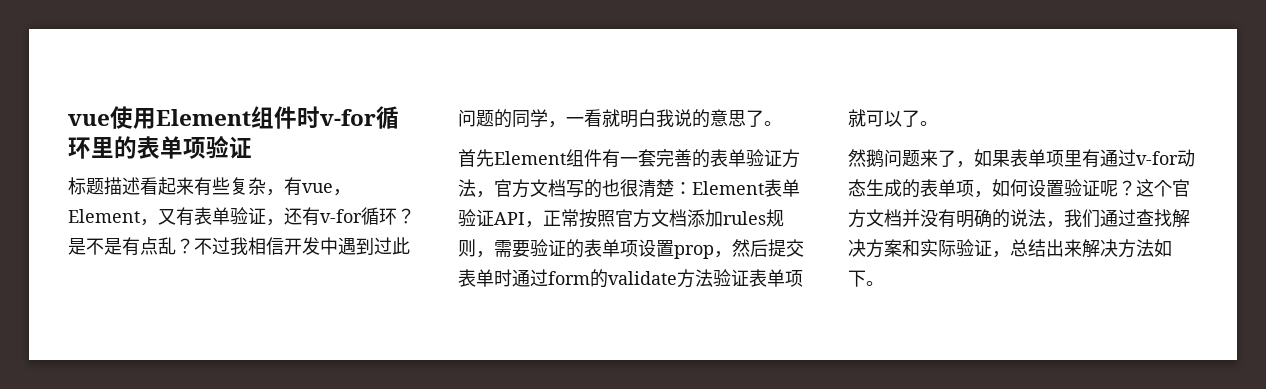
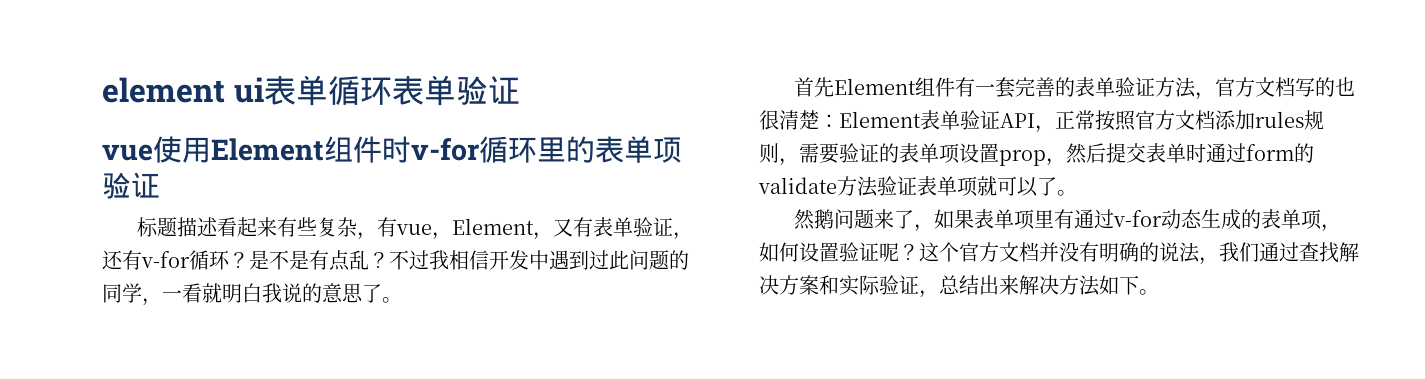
+ element ui表单循环表单验证

